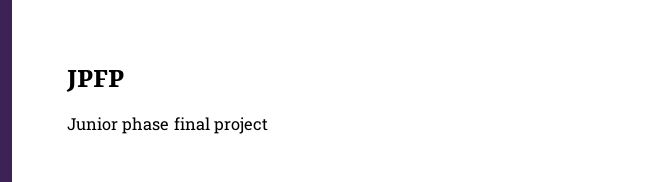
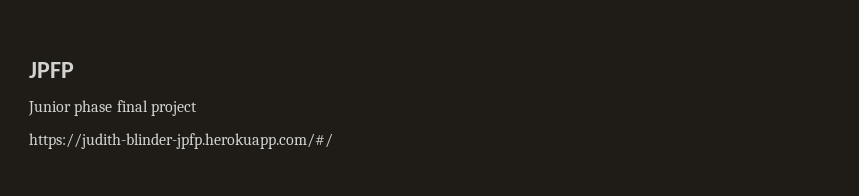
+ https://judith-blinder-jpfp.herokuapp.com/#/

